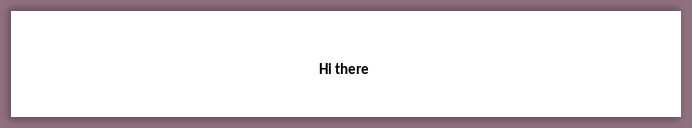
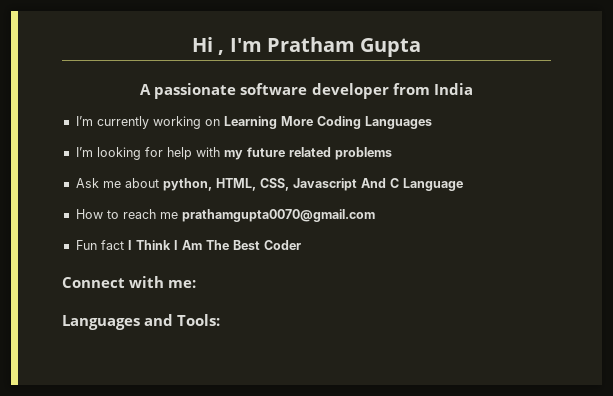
- Hi there
+ Hi , I'm Pratham Gupta
+ A passionate software developer from India
+ I’m currently working on Learning More Coding Languages
+ I’m looking for help with my future related problems
+ Ask me about python, HTML, CSS, Javascript And C Language
+ How to reach me prathamgupta0070@gmail.com
+ Fun fact I Think I Am The Best Coder
+ Connect with me:
+ Languages and Tools:

